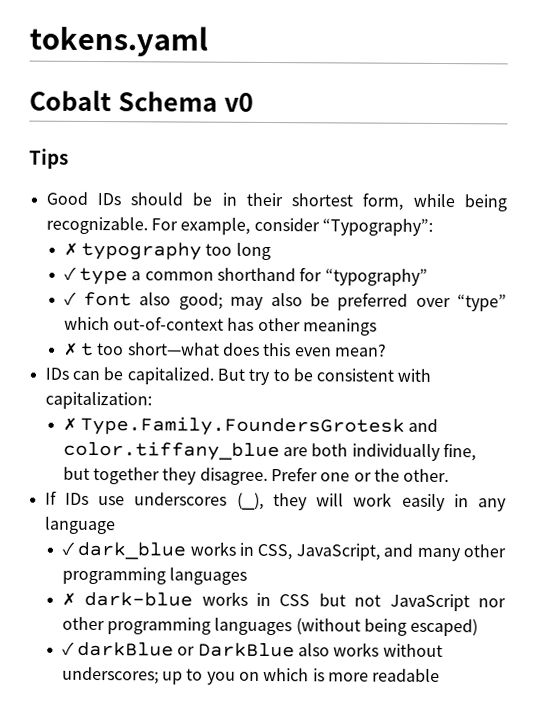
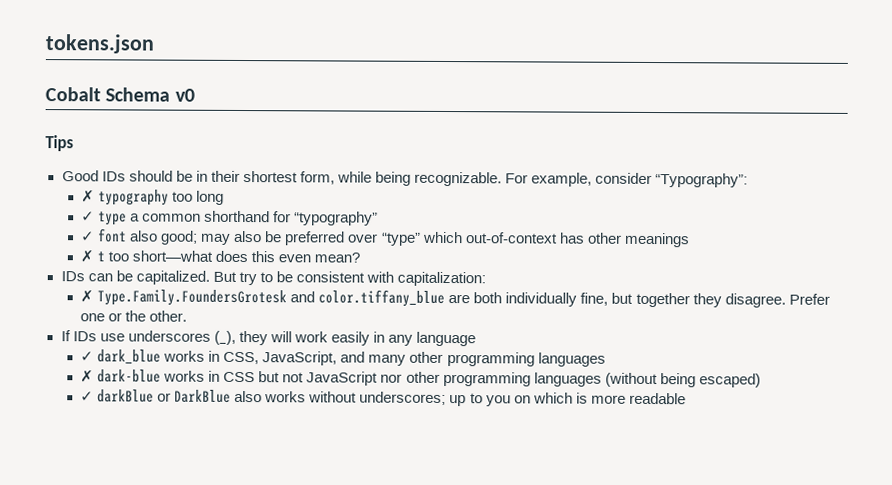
- tokens.yaml
+ tokens.json

